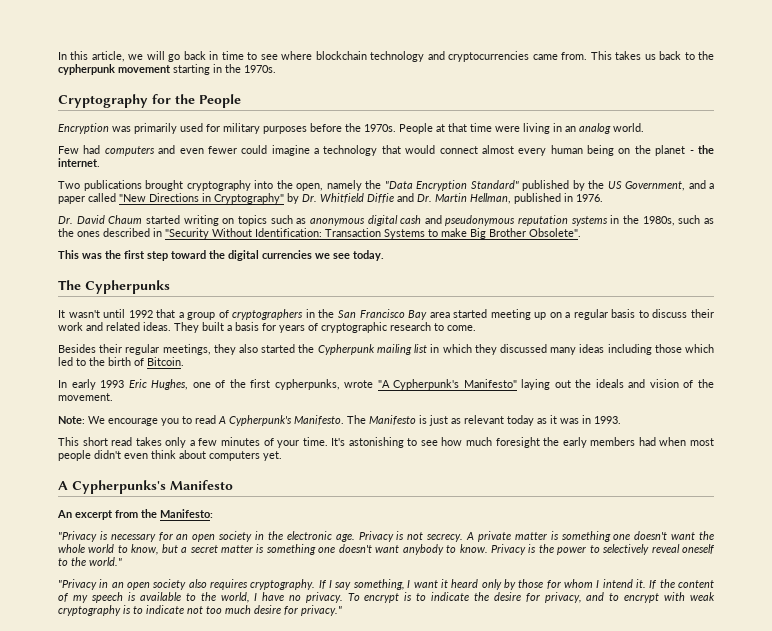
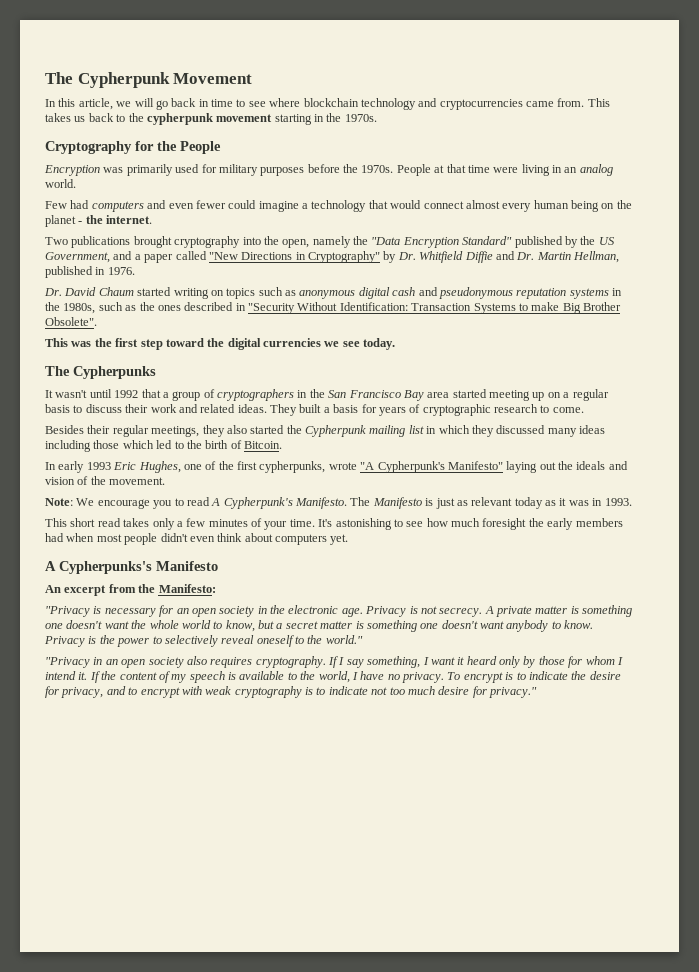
+ The Cypherpunk Movement

